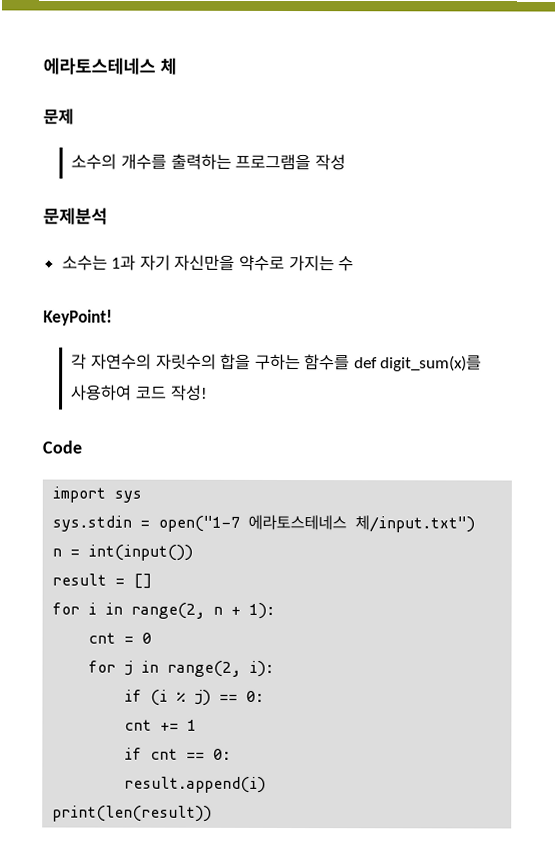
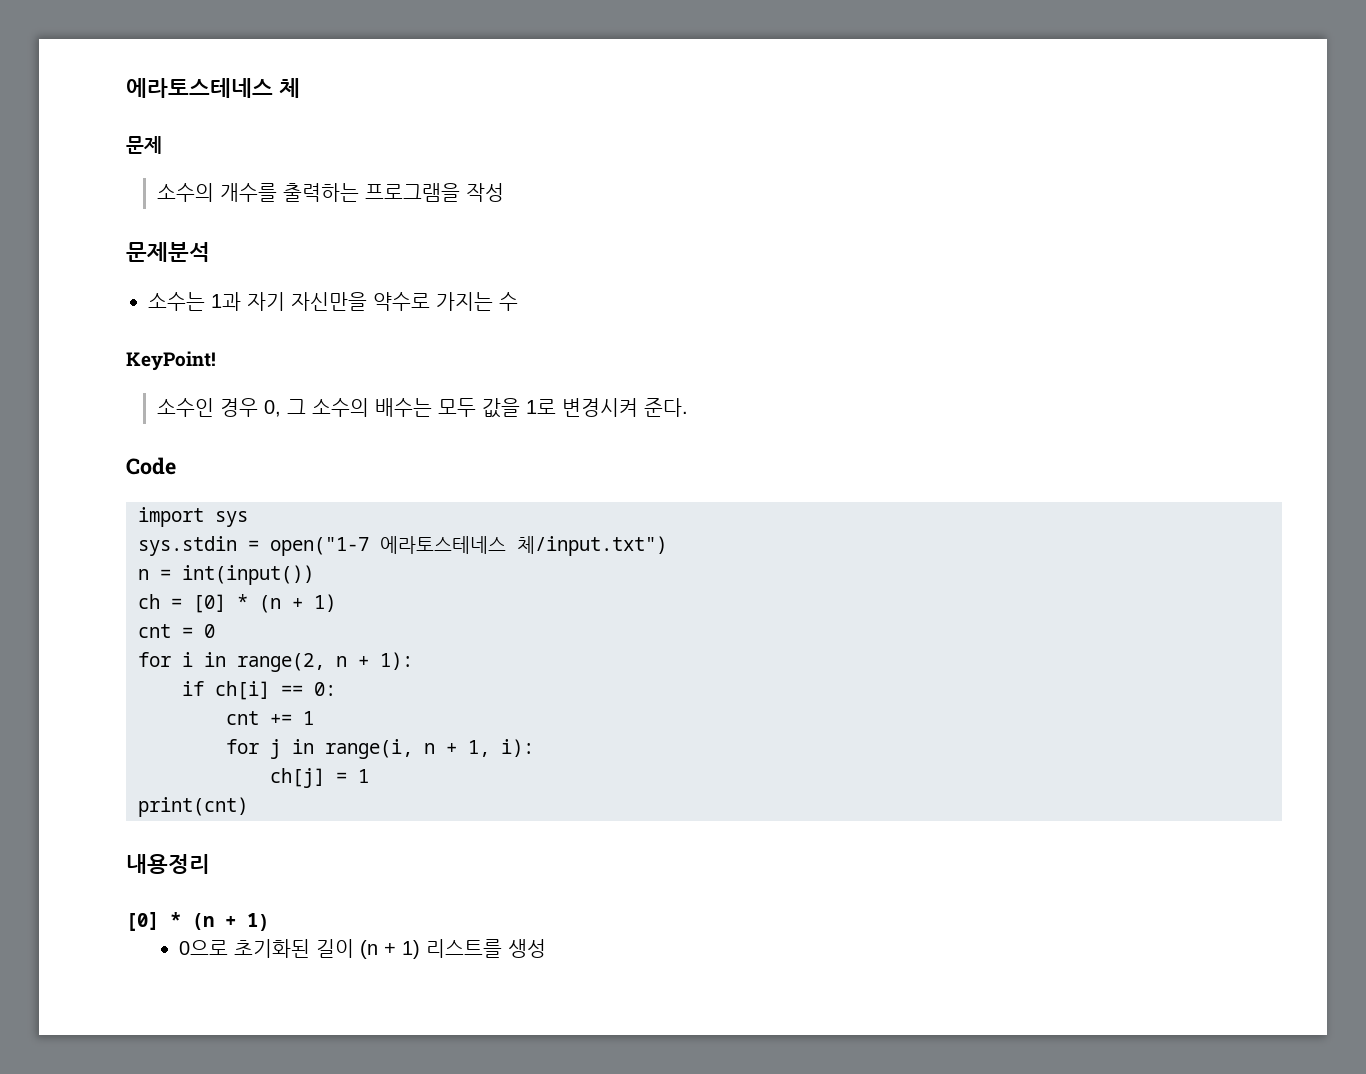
- 각 자연수의 자릿수의 합을 구하는 함수를 def digit_sum(x)를 사용하여 코드 작성!
+ 소수인 경우 0, 그 소수의 배수는 모두 값을 1로 변경시켜 준다.
- result = []
+ ch = [0] * (n + 1)
+ cnt = 0
- cnt = 0
- for j in range(2, i):
- if (i % j) == 0:
+ if ch[i] == 0:
- if cnt == 0:
- result.append(i)
- print(len(result))
+ for j in range(i, n + 1, i):
+ ch[j] = 1
+ print(cnt)
+ 내용정리
+ [0] * (n + 1)
+ 0으로 초기화된 길이 (n + 1) 리스트를 생성

